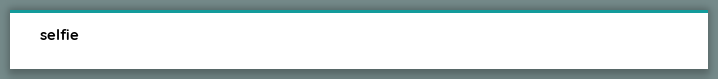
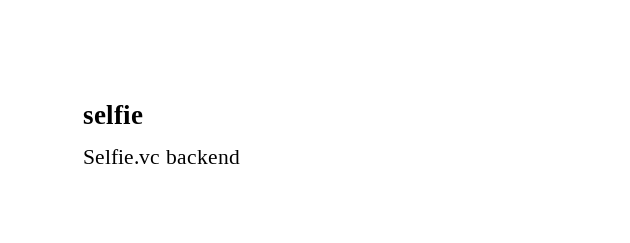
+ Selfie.vc backend

